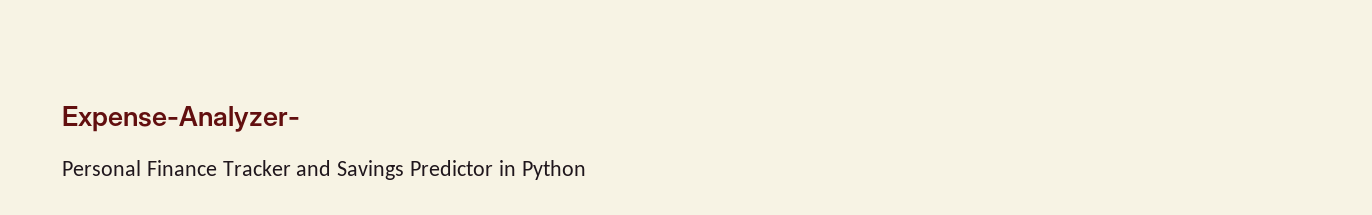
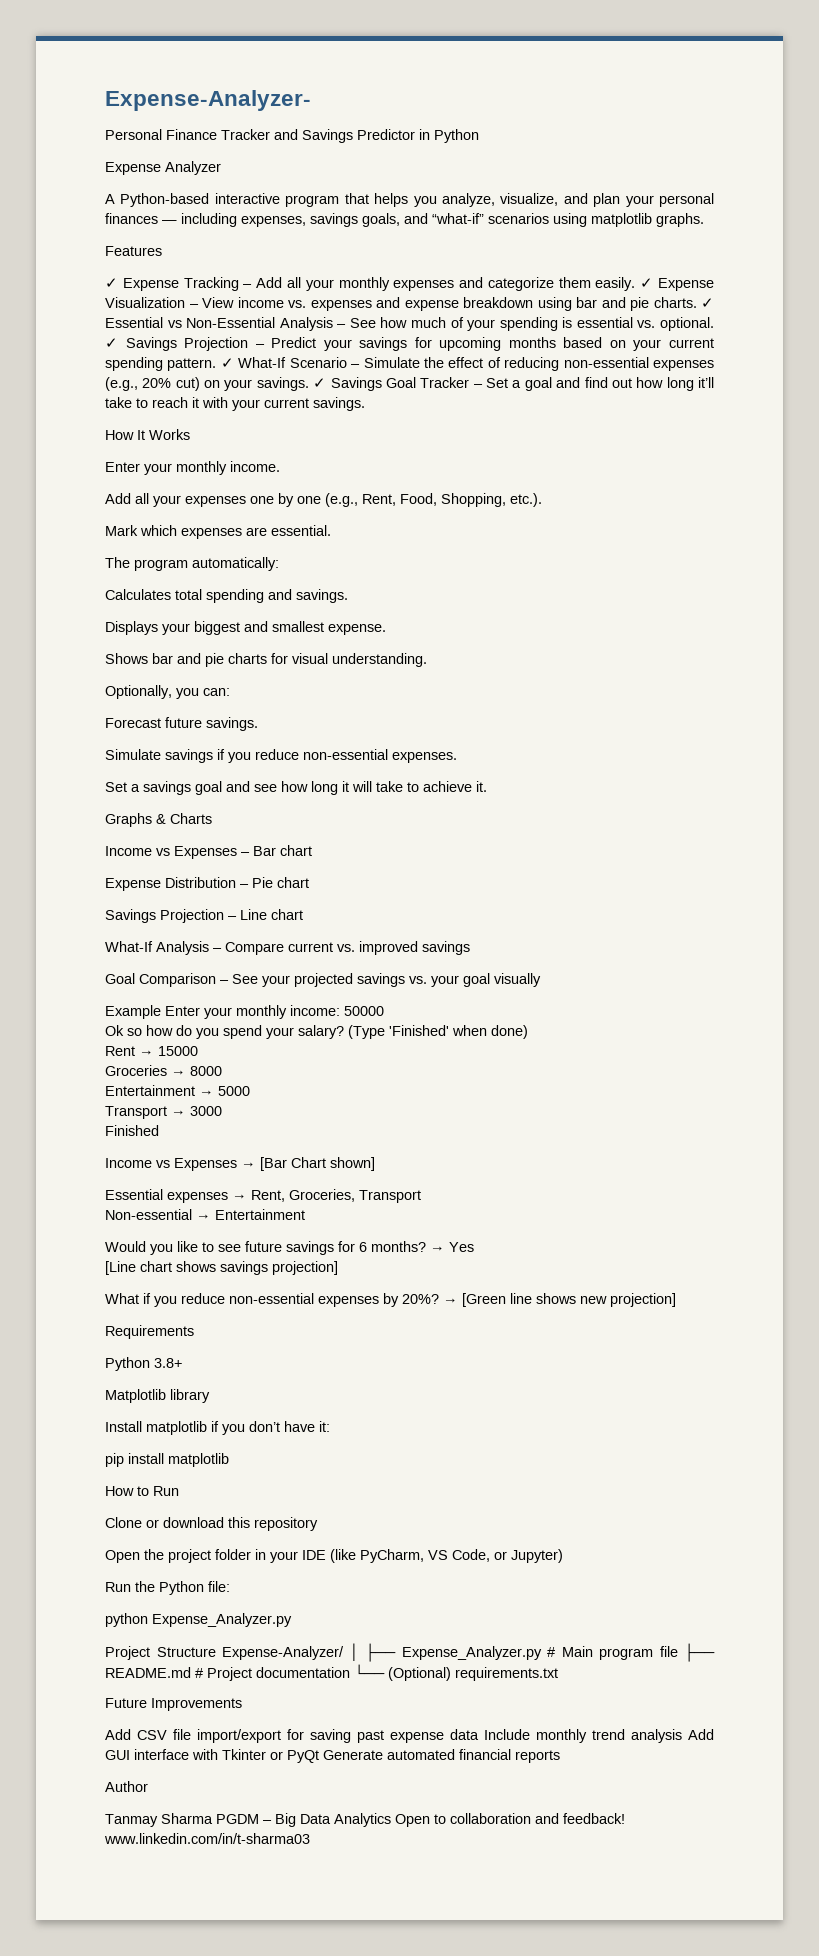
+ Expense Analyzer
+ A Python-based interactive program that helps you analyze, visualize, and plan your personal finances — including expenses, savings goals, and “what-if” scenarios using matplotlib graphs.
+ Features
+ ✓ Expense Tracking – Add all your monthly expenses and categorize them easily. ✓ Expense Visualization – View income vs. expenses and expense breakdown using bar and pie charts. ✓ Essential vs Non-Essential Analysis – See how much of your spending is essential vs. optional. ✓ Savings Projection – Predict your savings for upcoming months based on your current spending pattern. ✓ What-If Scenario – Simulate the effect of reducing non-essential expenses (e.g., 20% cut) on your savings. ✓ Savings Goal Tracker – Set a goal and find out how long it’ll take to reach it with your current savings.
+ How It Works
+ Enter your monthly income.
+ Add all your expenses one by one (e.g., Rent, Food, Shopping, etc.).
+ Mark which expenses are essential.
+ The program automatically:
+ Calculates total spending and savings.
+ Displays your biggest and smallest expense.
+ Shows bar and pie charts for visual understanding.
+ Optionally, you can:
+ Forecast future savings.
+ Simulate savings if you reduce non-essential expenses.
+ Set a savings goal and see how long it will take to achieve it.
+ Graphs & Charts
+ Income vs Expenses – Bar chart
+ Expense Distribution – Pie chart
+ Savings Projection – Line chart
+ What-If Analysis – Compare current vs. improved savings
+ Goal Comparison – See your projected savings vs. your goal visually
+ Example Enter your monthly income: 50000
+ Ok so how do you spend your salary? (Type 'Finished' when done)
+ Rent → 15000
+ Groceries → 8000
+ Entertainment → 5000
+ Transport → 3000
+ Finished
+ Income vs Expenses → [Bar Chart shown]
+ Essential expenses → Rent, Groceries, Transport
+ Non-essential → Entertainment
+ Would you like to see future savings for 6 months? → Yes
+ [Line chart shows savings projection]
+ What if you reduce non-essential expenses by 20%? → [Green line shows new projection]
+ Requirements
+ Python 3.8+
+ Matplotlib library
+ Install matplotlib if you don’t have it:
+ pip install matplotlib
+ How to Run
+ Clone or download this repository
+ Open the project folder in your IDE (like PyCharm, VS Code, or Jupyter)
+ Run the Python file:
+ python Expense_Analyzer.py
+ Project Structure Expense-Analyzer/ │ ├── Expense_Analyzer.py # Main program file ├── README.md # Project documentation └── (Optional) requirements.txt
+ Future Improvements
+ Add CSV file import/export for saving past expense data Include monthly trend analysis Add GUI interface with Tkinter or PyQt Generate automated financial reports
+ Author
+ Tanmay Sharma PGDM – Big Data Analytics Open to collaboration and feedback! www.linkedin.com/in/t-sharma03

